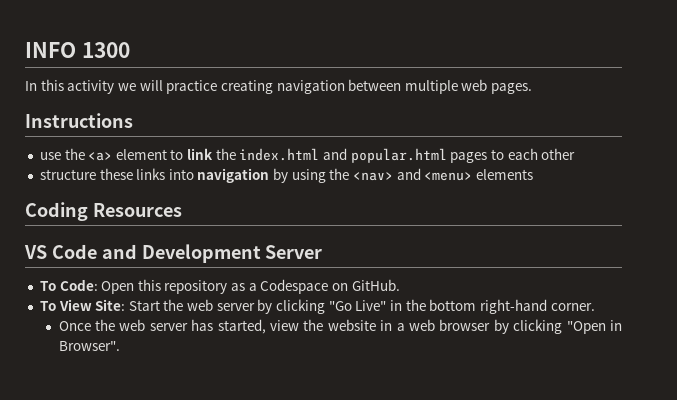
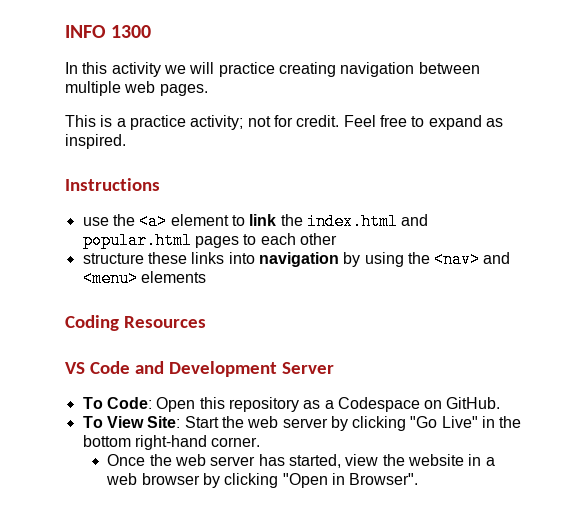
+ This is a practice activity; not for credit. Feel free to expand as inspired.

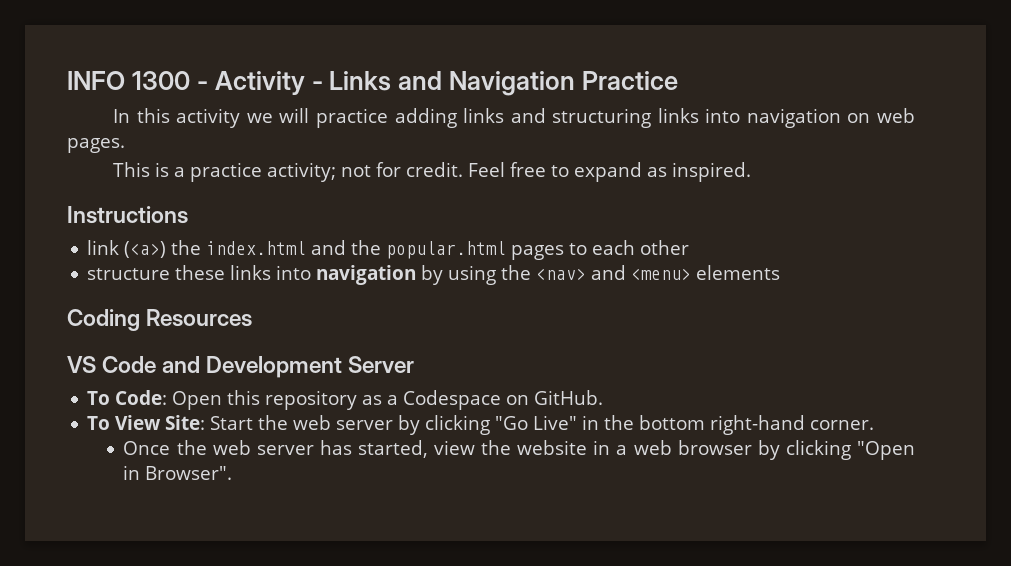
- INFO 1300
+ INFO 1300 - Activity - Links and Navigation Practice
- In this activity we will practice creating navigation between multiple web pages.
+ In this activity we will practice adding links and structuring links into navigation on web pages.
- use the <a> element to link the index.html and popular.html pages to each other
+ link (<a>) the index.html and the popular.html pages to each other

